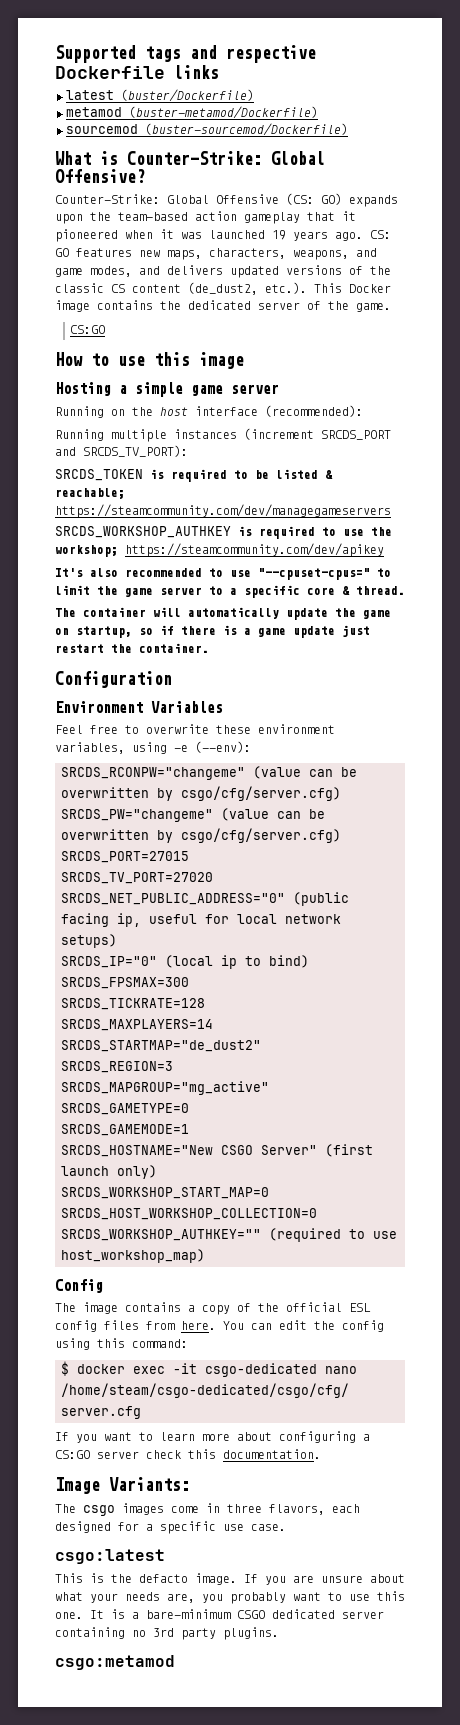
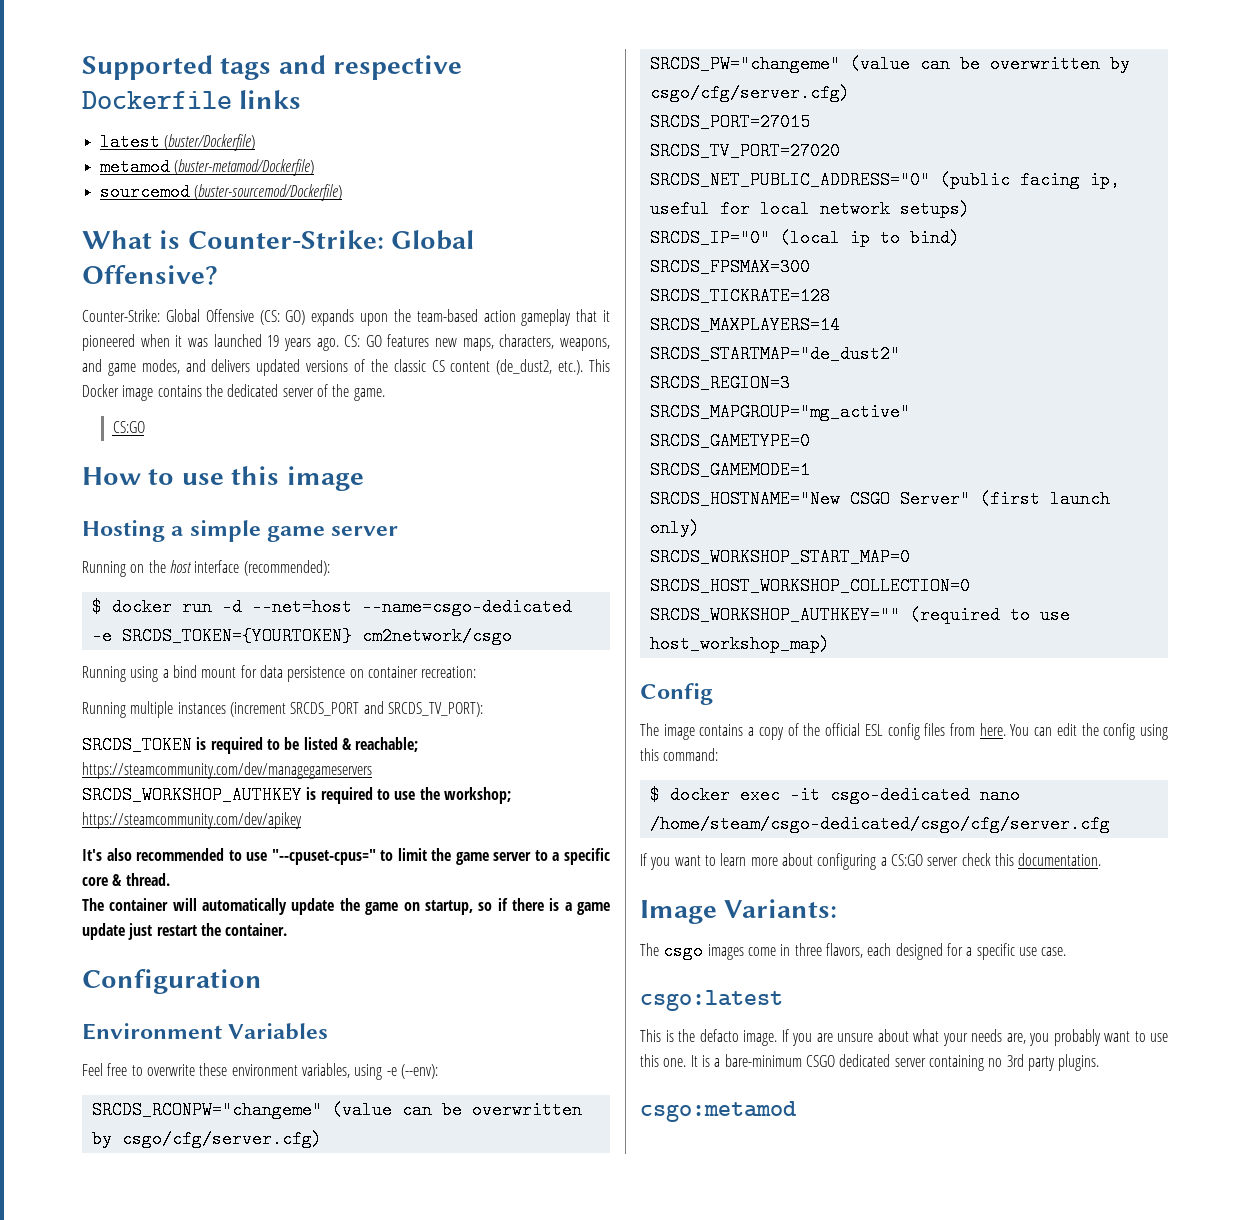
+ $ docker run -d --net=host --name=csgo-dedicated -e SRCDS_TOKEN={YOURTOKEN} cm2network/csgo
+ Running using a bind mount for data persistence on container recreation:

